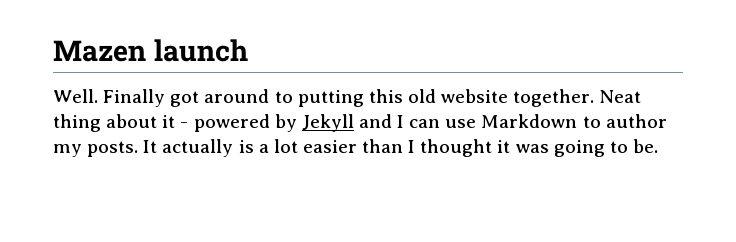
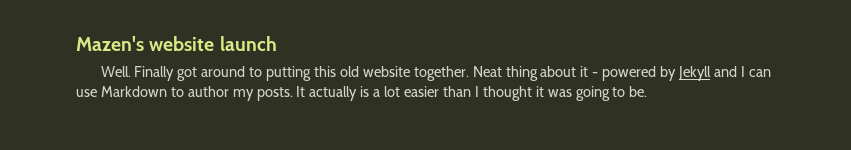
- Mazen launch
+ Mazen's website launch

